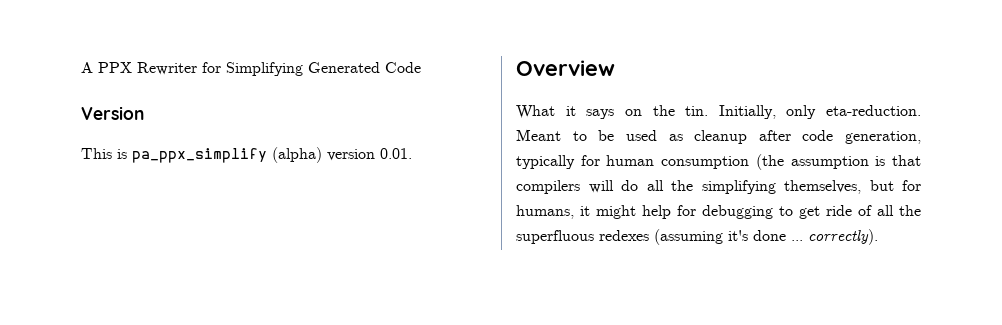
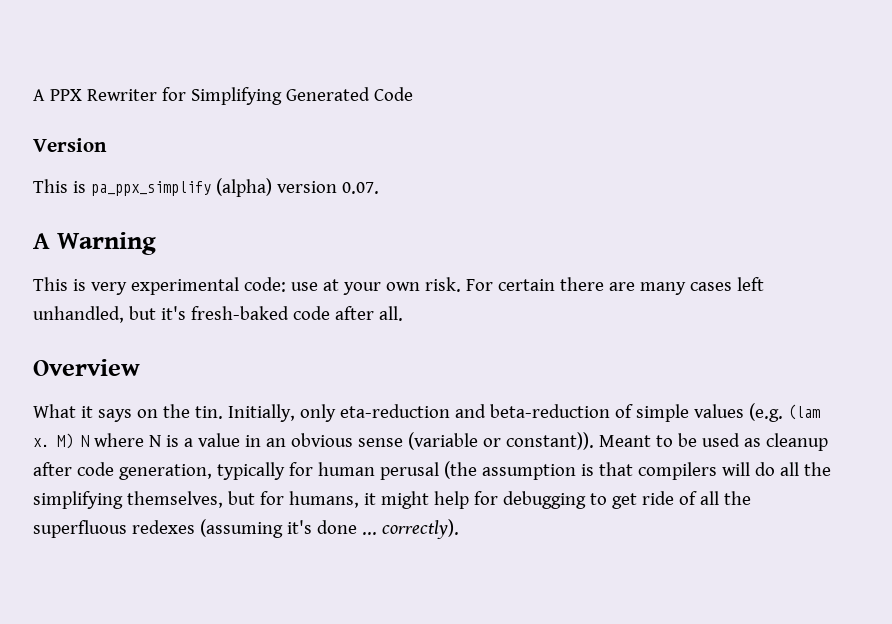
- This is pa_ppx_simplify (alpha) version 0.01.
+ This is pa_ppx_simplify (alpha) version 0.07.
+ A Warning
+ This is very experimental code: use at your own risk. For certain there are many cases left unhandled, but it's fresh-baked code after all.
- Initially, only eta-reduction.
+ Initially, only eta-reduction and beta-reduction of simple values (e.g. (lam x. M) N where N is a value in an obvious sense (variable or constant)).
- Meant to be used as cleanup after code generation, typically for human consumption (the assumption is that compilers will do all the simplifying themselves, but for humans, it might help for debugging to get ride of all the superfluous redexes (assuming it's done ... correctly).
+ Meant to be used as cleanup after code generation, typically for human perusal (the assumption is that compilers will do all the simplifying themselves, but for humans, it might help for debugging to get ride of all the superfluous redexes (assuming it's done ... correctly).

